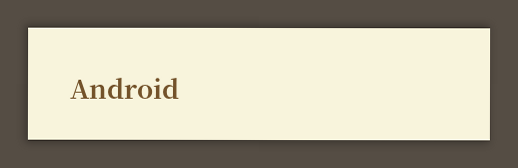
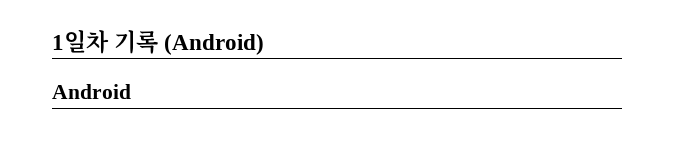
+ 1일차 기록 (Android)

